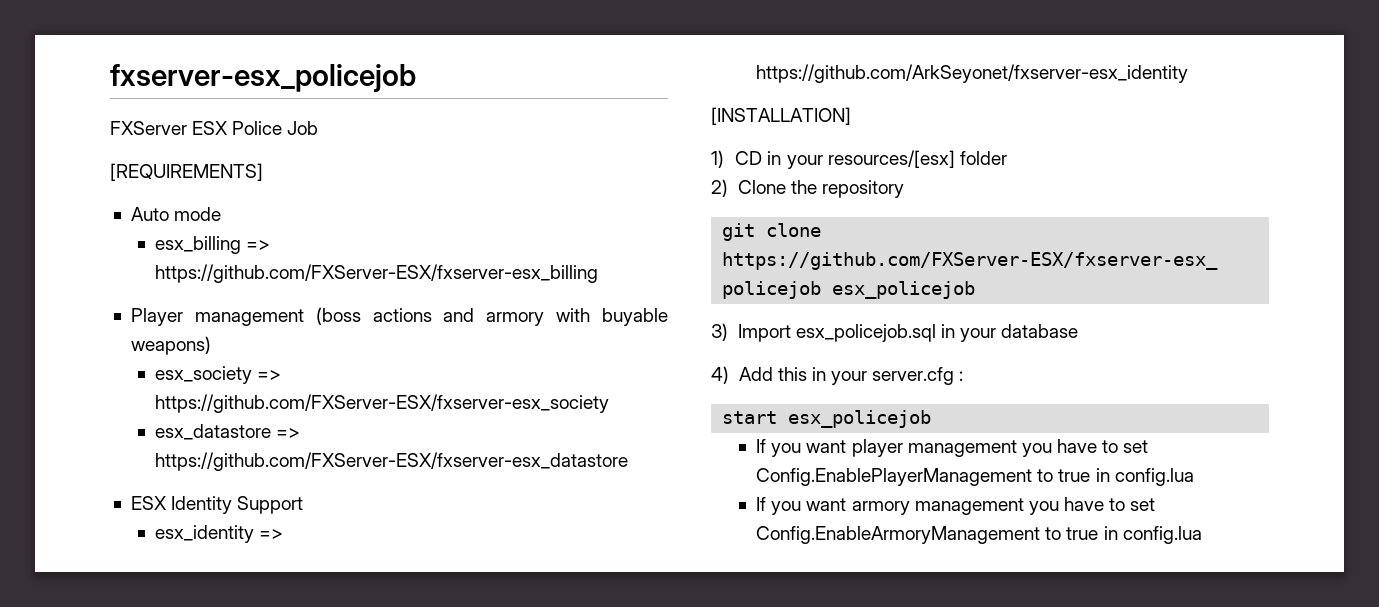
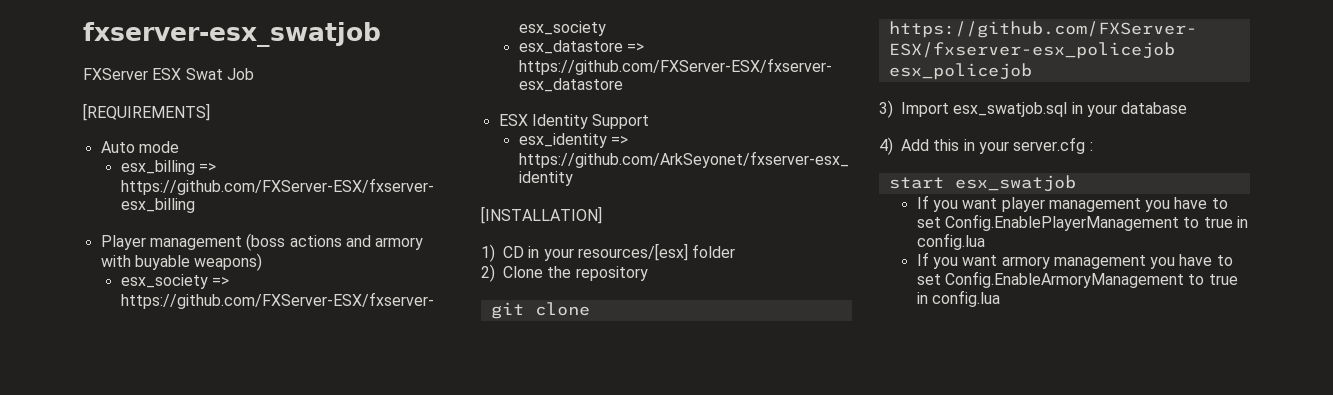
- fxserver-esx_policejob
+ fxserver-esx_swatjob
- FXServer ESX Police Job
+ FXServer ESX Swat Job
- 3) Import esx_policejob.sql in your database
+ 3) Import esx_swatjob.sql in your database
- start esx_policejob
+ start esx_swatjob

